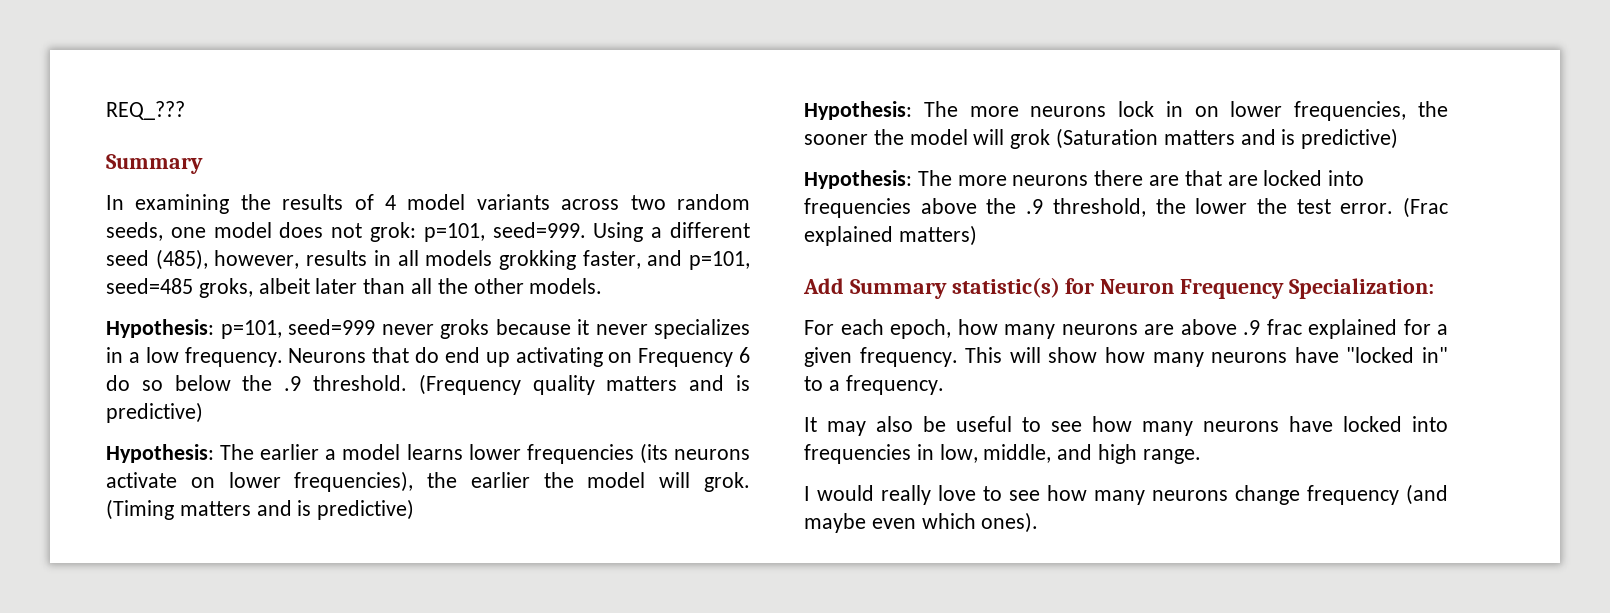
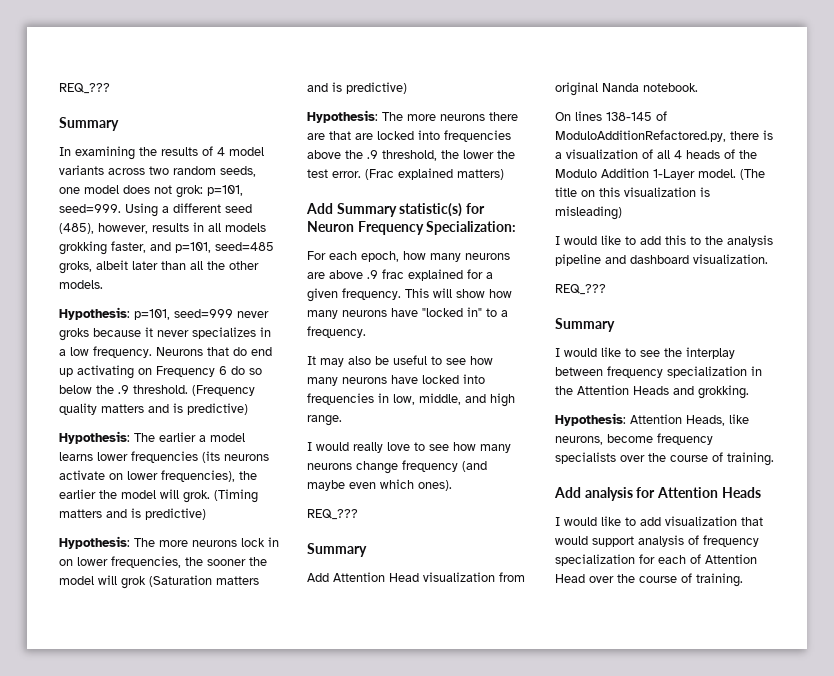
  I would really love to see how many neurons change frequency (and maybe even which ones).
+ REQ_???
+ Summary
+ Add Attention Head visualization from original Nanda notebook.
+ On lines 138-145 of ModuloAdditionRefactored.py, there is a visualization of all 4 heads of the Modulo Addition 1-Layer model. (The title on this visualization is misleading)
+ I would like to add this to the analysis pipeline and dashboard visualization.
+ REQ_???
+ Summary
+ I would like to see the interplay between frequency specialization in the Attention Heads and grokking.
+ Hypothesis: Attention Heads, like neurons, become frequency specialists over the course of training.
+ Add analysis for Attention Heads
+ I would like to add visualization that would support analysis of frequency specialization for each of Attention Head over the course of training.

